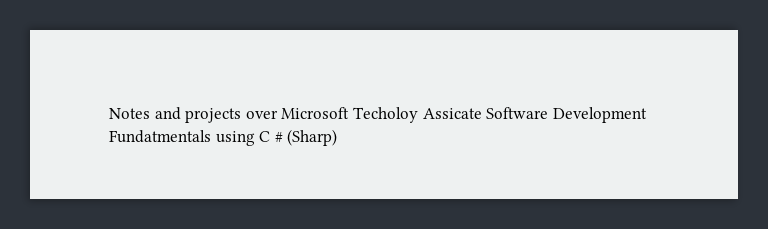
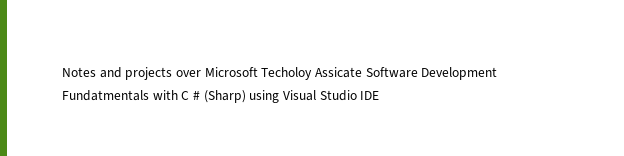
- Notes and projects over Microsoft Techoloy Assicate Software Development Fundatmentals using C # (Sharp)
+ Notes and projects over Microsoft Techoloy Assicate Software Development Fundatmentals with C # (Sharp) using Visual Studio IDE

